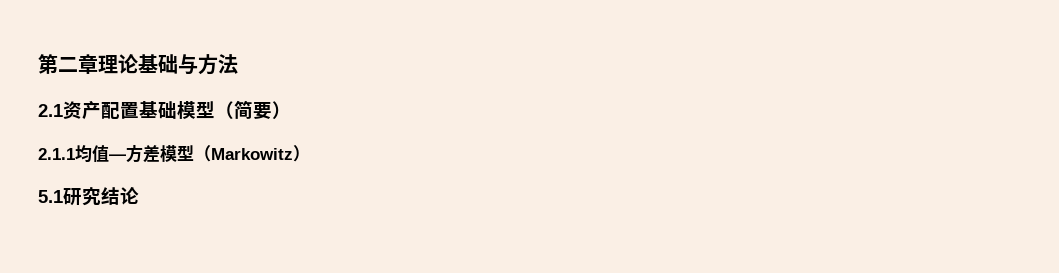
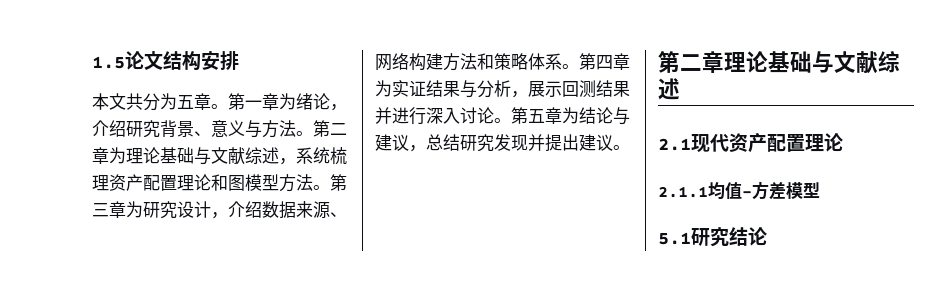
+ 1.5论文结构安排
+ 本文共分为五章。第一章为绪论，介绍研究背景、意义与方法。第二章为理论基础与文献综述，系统梳理资产配置理论和图模型方法。第三章为研究设计，介绍数据来源、网络构建方法和策略体系。第四章为实证结果与分析，展示回测结果并进行深入讨论。第五章为结论与建议，总结研究发现并提出建议。
- 第二章理论基础与方法
+ 第二章理论基础与文献综述
- 2.1资产配置基础模型（简要）
+ 2.1现代资产配置理论
- 2.1.1均值—方差模型（Markowitz）
+ 2.1.1均值-方差模型

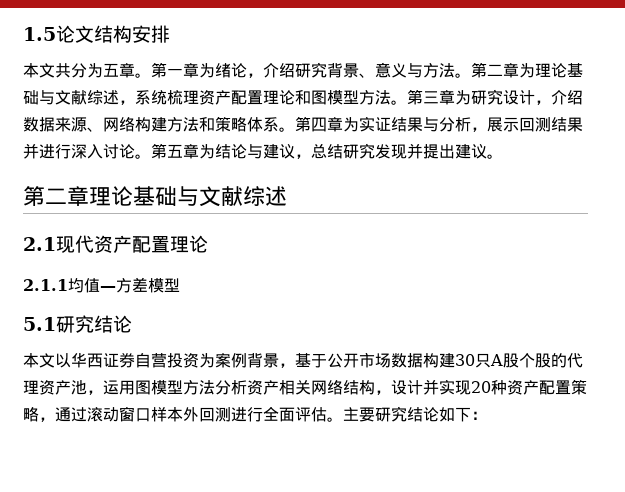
- 2.1.1均值-方差模型
+ 2.1.1均值—方差模型
+ 本文以华西证券自营投资为案例背景，基于公开市场数据构建30只A股个股的代理资产池，运用图模型方法分析资产相关网络结构，设计并实现20种资产配置策略，通过滚动窗口样本外回测进行全面评估。主要研究结论如下：

